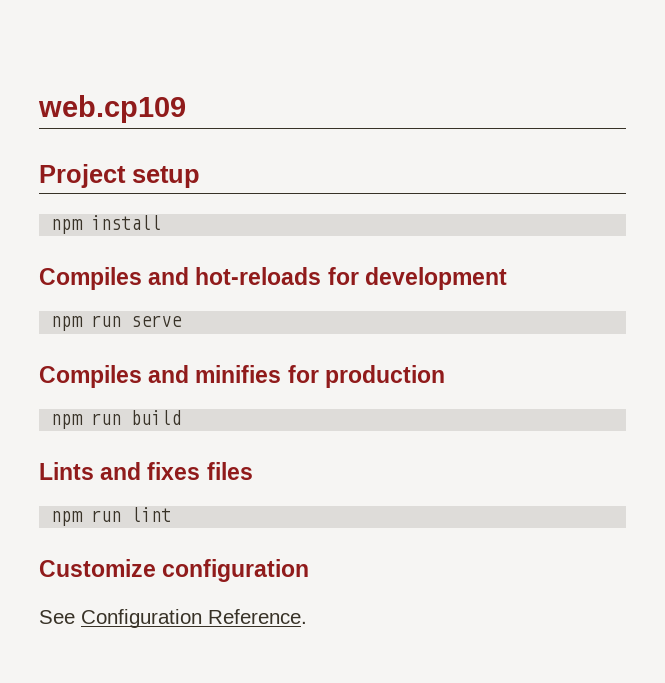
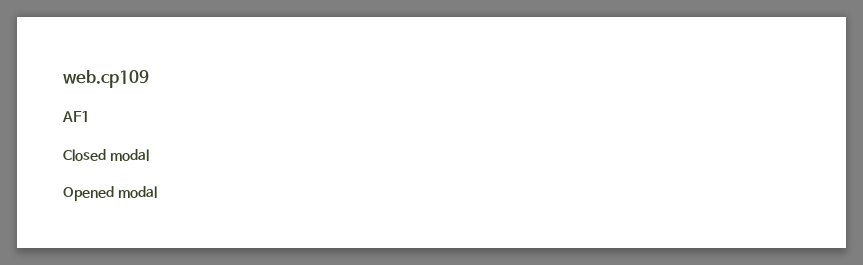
- Project setup
- npm install
- Compiles and hot-reloads for development
- npm run serve
- Compiles and minifies for production
- npm run build
- Lints and fixes files
- npm run lint
- Customize configuration
- See Configuration Reference.
+ AF1
+ Closed modal
+ Opened modal

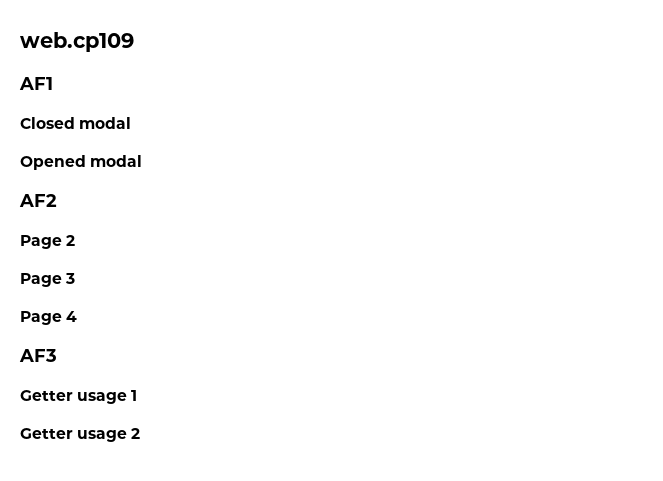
+ AF2
+ Page 2
+ Page 3
+ Page 4
+ AF3
+ Getter usage 1
+ Getter usage 2

